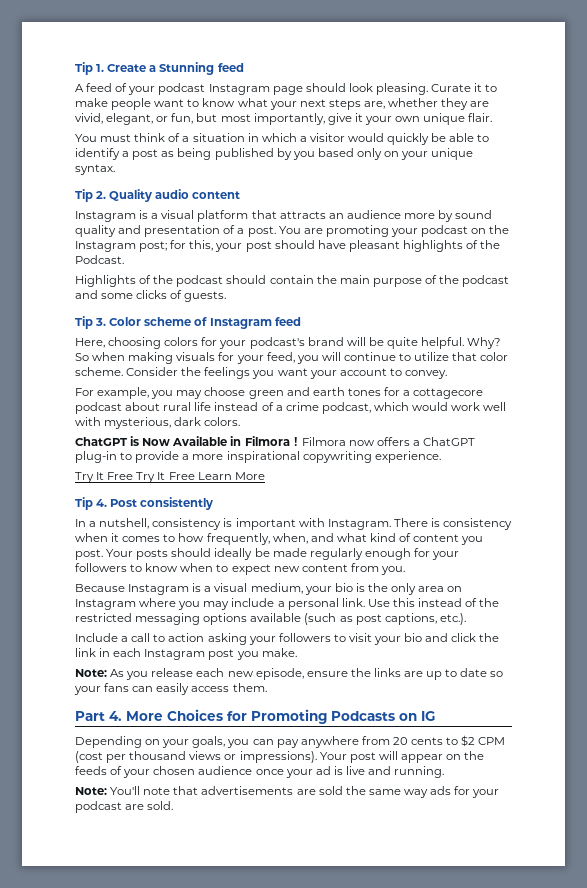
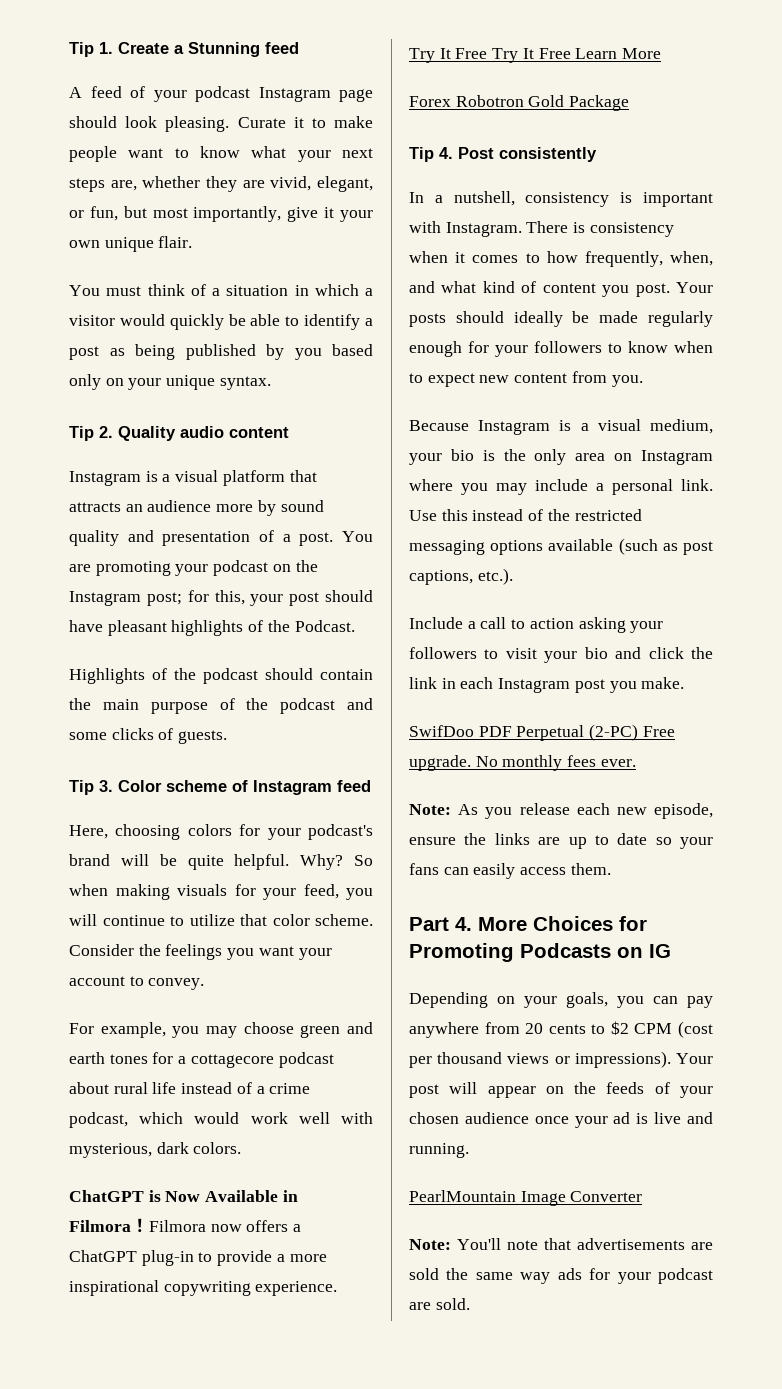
+ Forex Robotron Gold Package
+ SwifDoo PDF Perpetual (2-PC) Free upgrade. No monthly fees ever.
+ PearlMountain Image Converter

